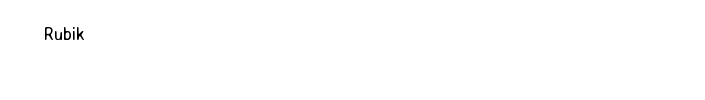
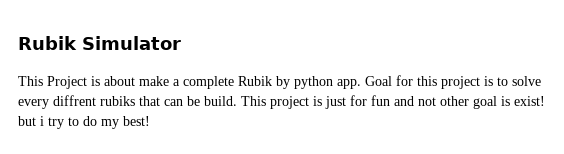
- Rubik
+ Rubik Simulator
+ This Project is about make a complete Rubik by python app. Goal for this project is to solve every diffrent rubiks that can be build. This project is just for fun and not other goal is exist! but i try to do my best!

